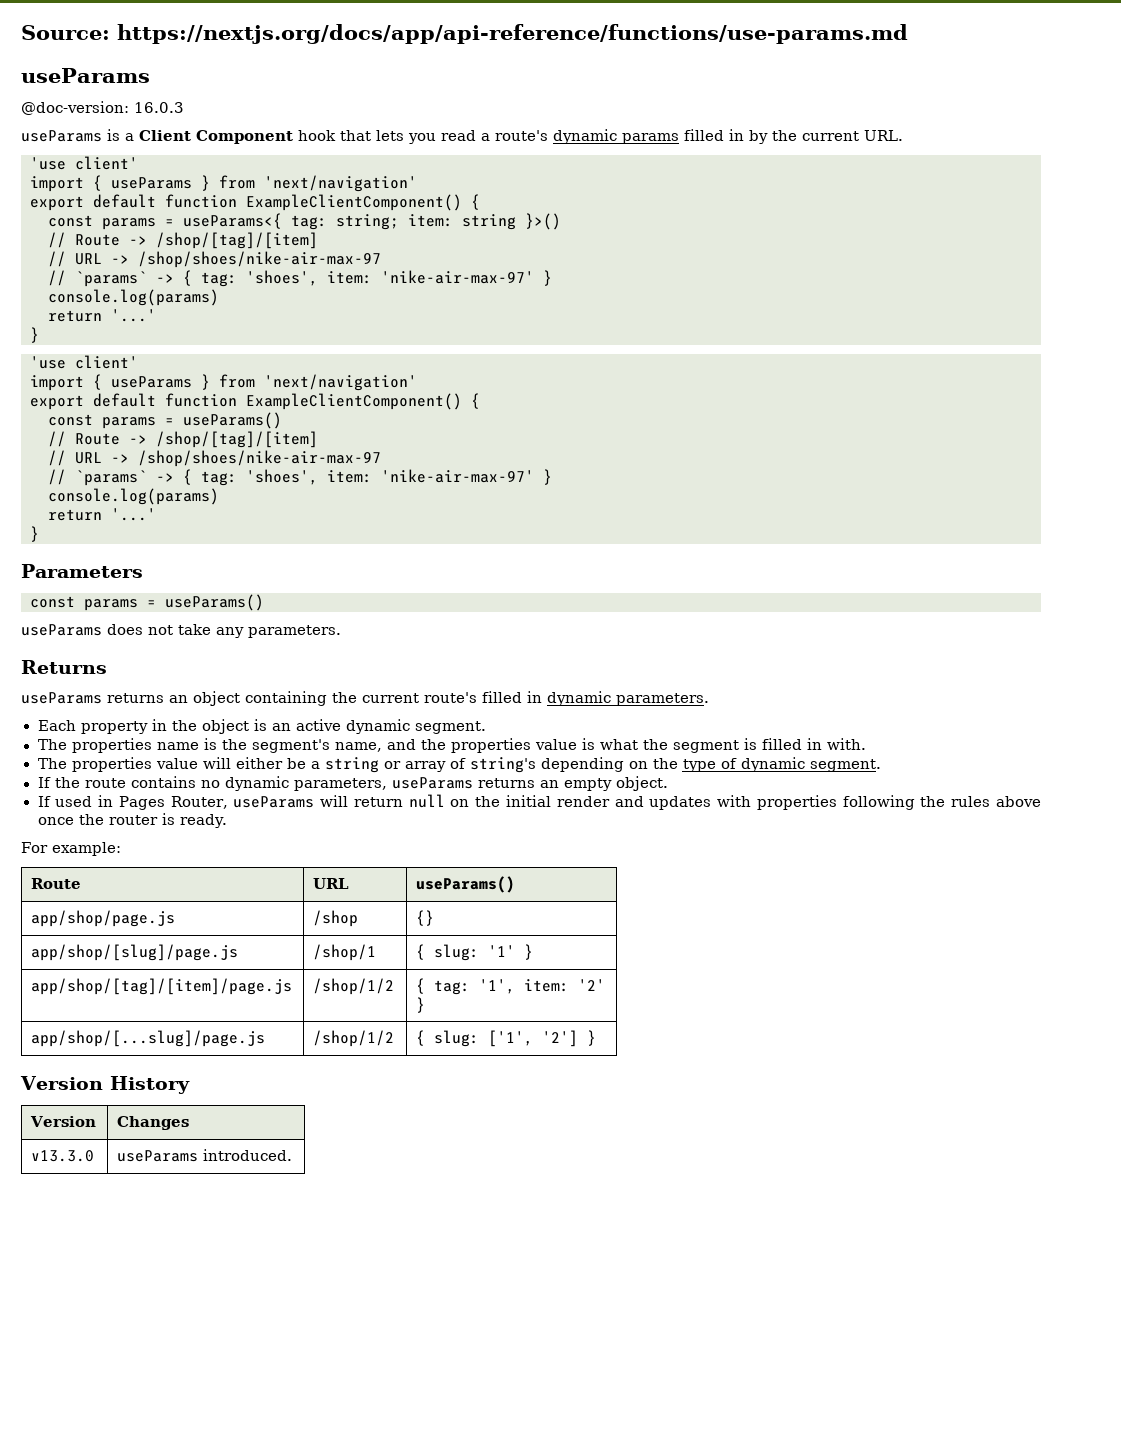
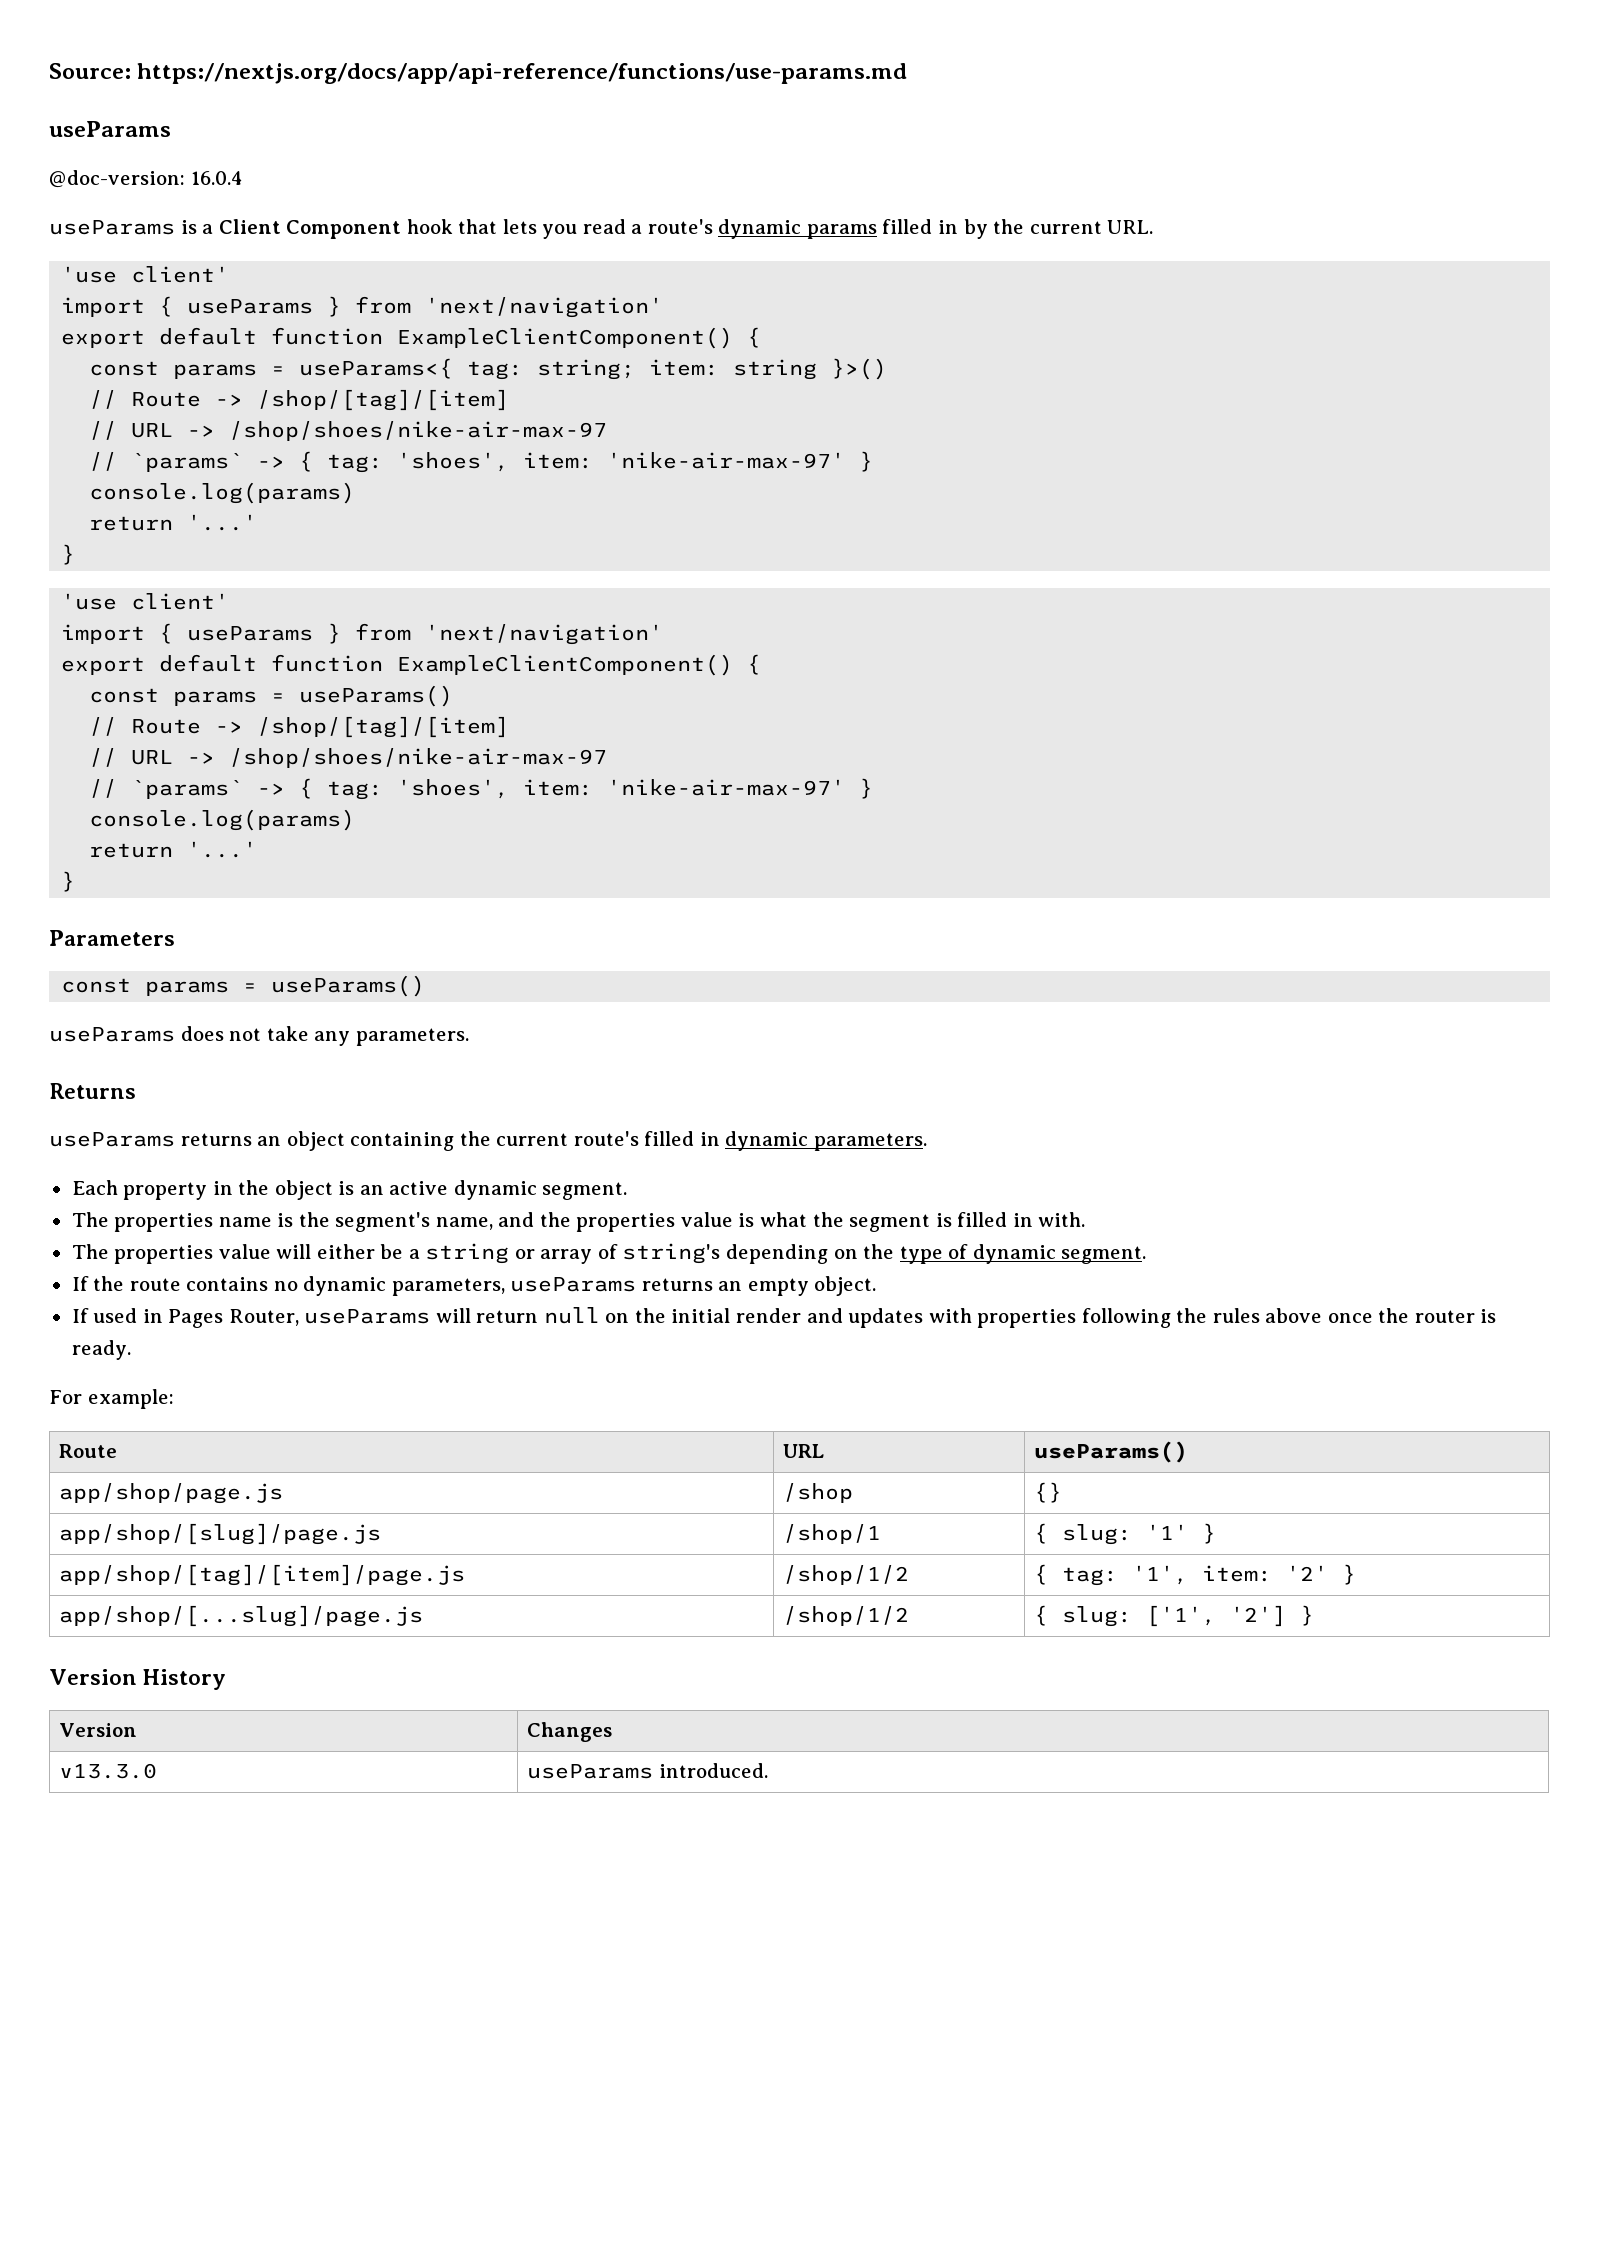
- @doc-version: 16.0.3
+ @doc-version: 16.0.4

